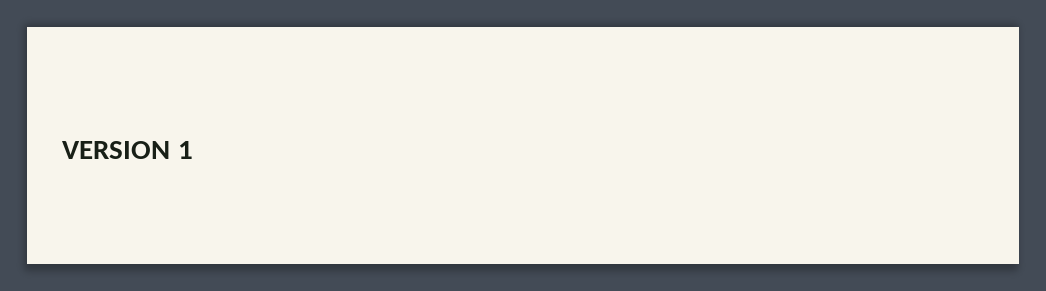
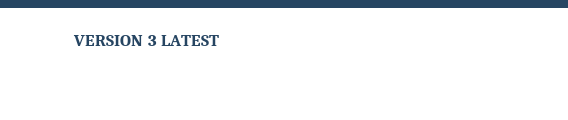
- VERSION 1
+ VERSION 3 LATEST

